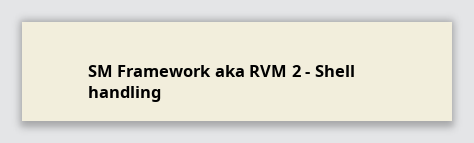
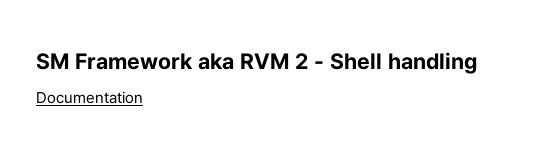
+ Documentation

